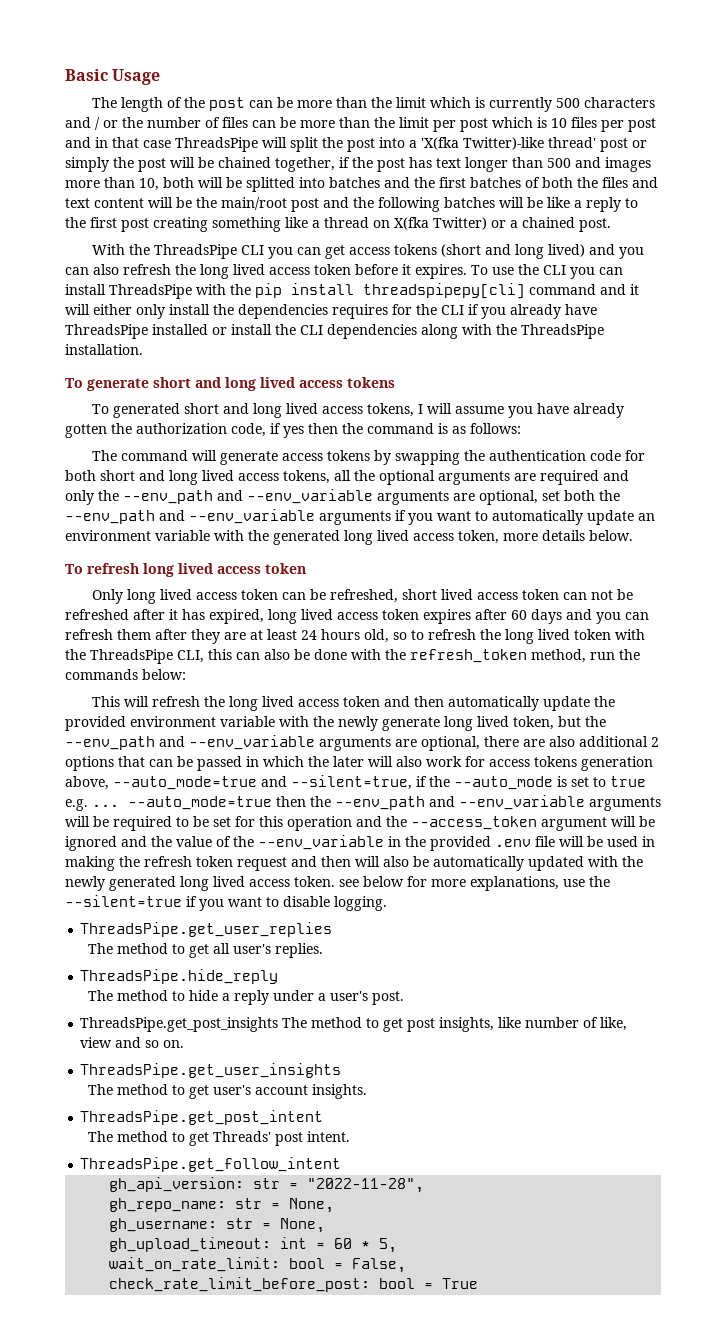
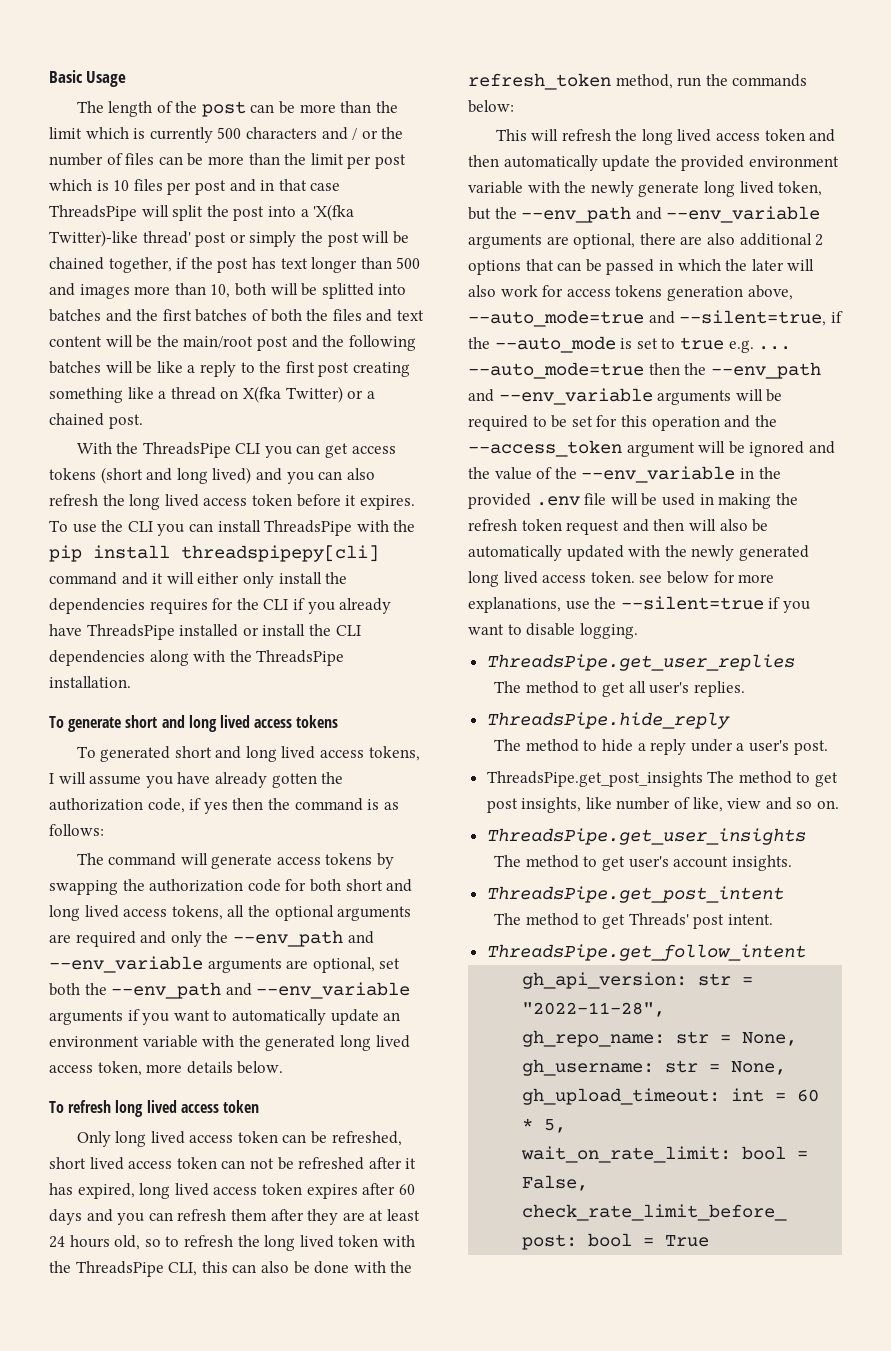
- The command will generate access tokens by swapping the authentication code for both short and long lived access tokens, all the optional arguments are required and only the --env_path and --env_variable arguments are optional, set both the --env_path and --env_variable arguments if you want to automatically update an environment variable with the generated long lived access token, more details below.
+ The command will generate access tokens by swapping the authorization code for both short and long lived access tokens, all the optional arguments are required and only the --env_path and --env_variable arguments are optional, set both the --env_path and --env_variable arguments if you want to automatically update an environment variable with the generated long lived access token, more details below.

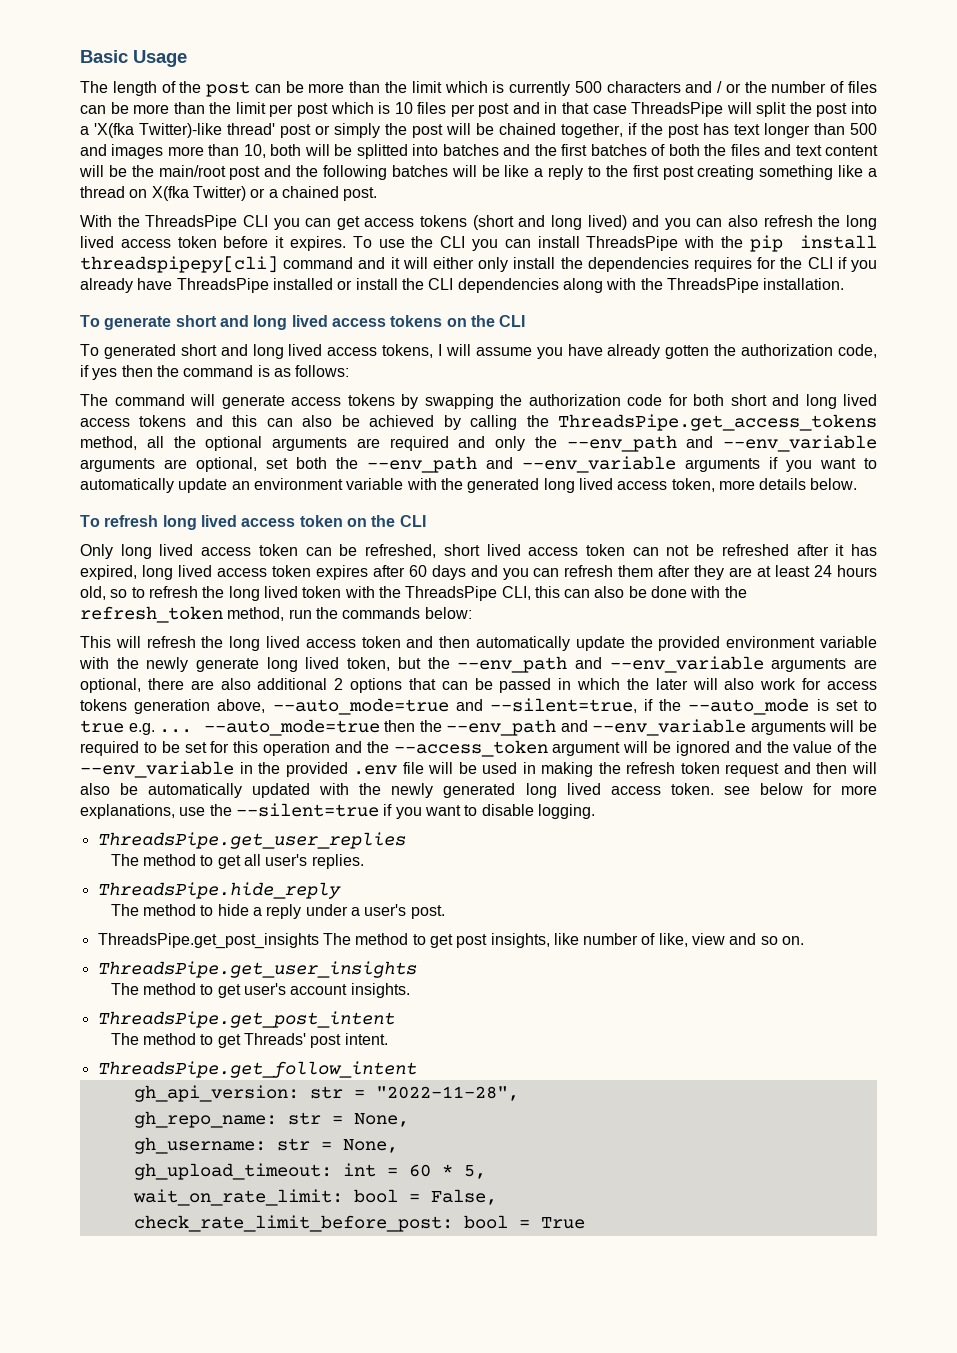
- To generate short and long lived access tokens
+ To generate short and long lived access tokens on the CLI
- The command will generate access tokens by swapping the authorization code for both short and long lived access tokens, all the optional arguments are required and only the --env_path and --env_variable arguments are optional, set both the --env_path and --env_variable arguments if you want to automatically update an environment variable with the generated long lived access token, more details below.
+ The command will generate access tokens by swapping the authorization code for both short and long lived access tokens and this can also be achieved by calling the ThreadsPipe.get_access_tokens method, all the optional arguments are required and only the --env_path and --env_variable arguments are optional, set both the --env_path and --env_variable arguments if you want to automatically update an environment variable with the generated long lived access token, more details below.
- To refresh long lived access token
+ To refresh long lived access token on the CLI

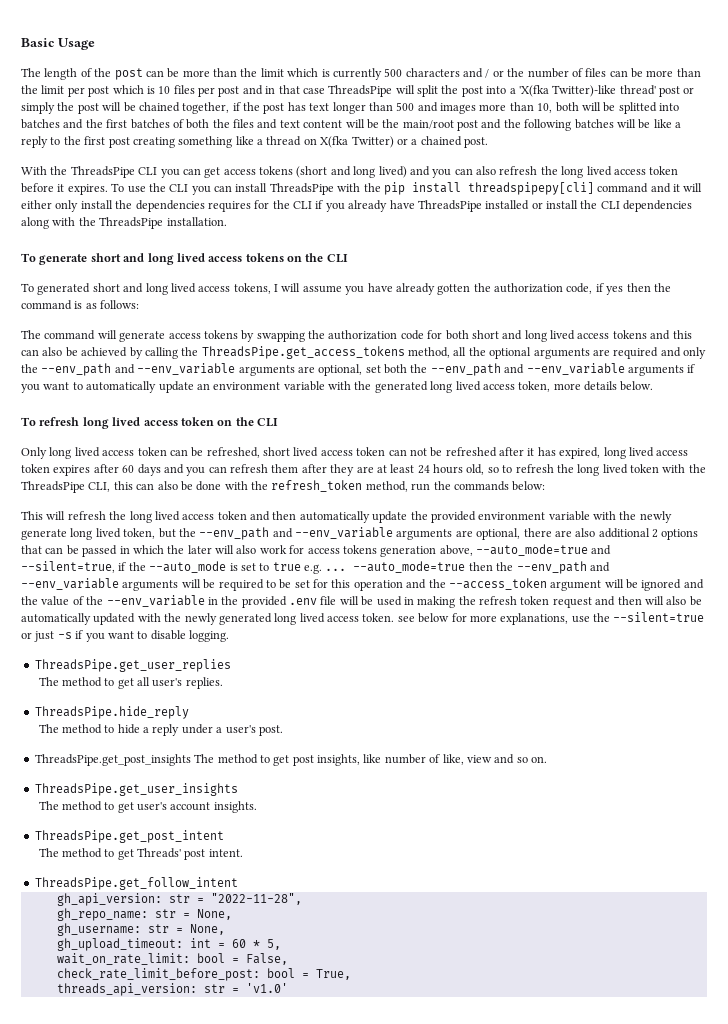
- --auto_mode=true then the --env_path and --env_variable arguments will be required to be set for this operation and the --access_token argument will be ignored and the value of the --env_variable in the provided .env file will be used in making the refresh token request and then will also be automatically updated with the newly generated long lived access token. see below for more explanations, use the --silent=true if you want to disable logging.
+ --auto_mode=true then the --env_path and --env_variable arguments will be required to be set for this operation and the --access_token argument will be ignored and the value of the --env_variable in the provided .env file will be used in making the refresh token request and then will also be automatically updated with the newly generated long lived access token. see below for more explanations, use the --silent=true or just -s if you want to disable logging.
- check_rate_limit_before_post: bool = True
+ check_rate_limit_before_post: bool = True,
+ threads_api_version: str = 'v1.0'

